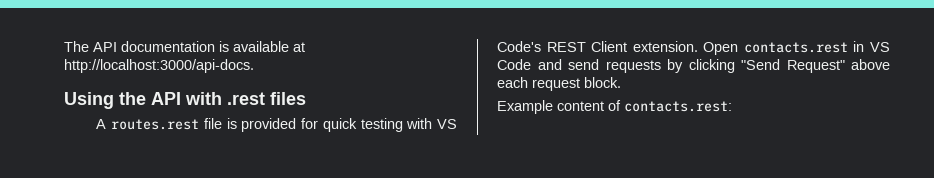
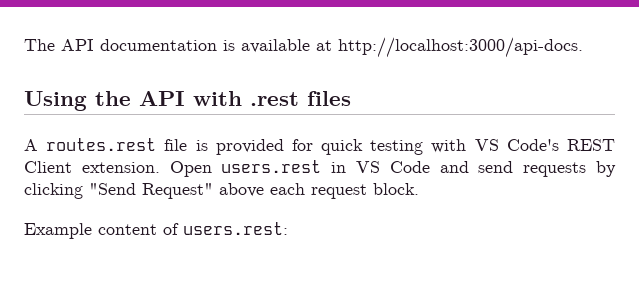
- Open contacts.rest in VS Code and send requests by clicking "Send Request" above each request block.
+ Open users.rest in VS Code and send requests by clicking "Send Request" above each request block.
- Example content of contacts.rest:
+ Example content of users.rest:

